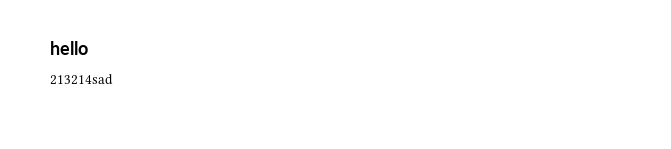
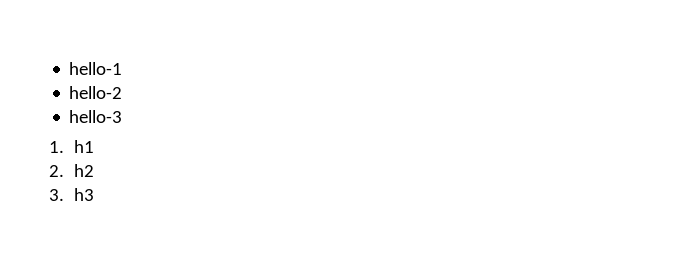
- hello
- 213214sad
+ hello-1
+ hello-2
+ hello-3
+ 1. h1
+ 2. h2
+ 3. h3

